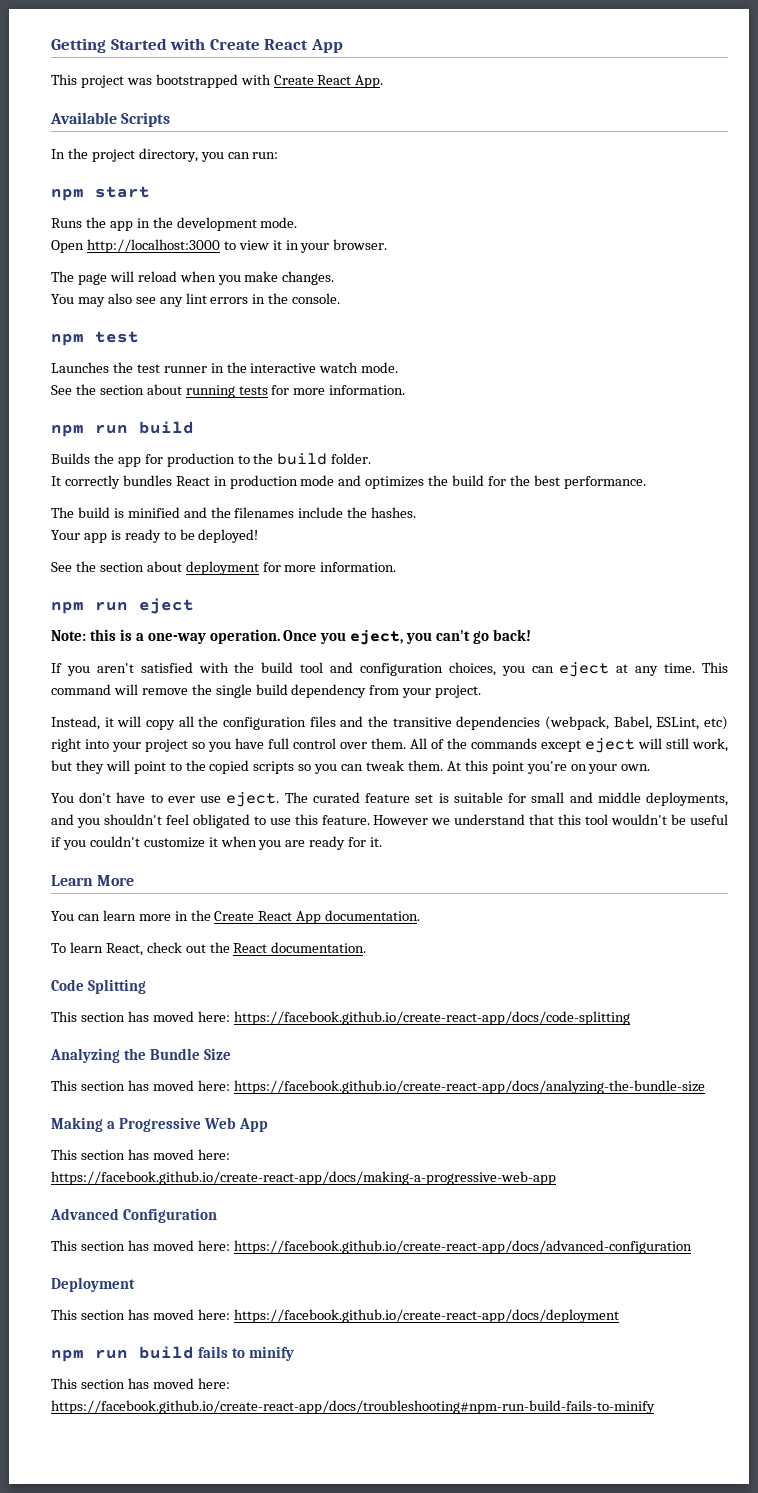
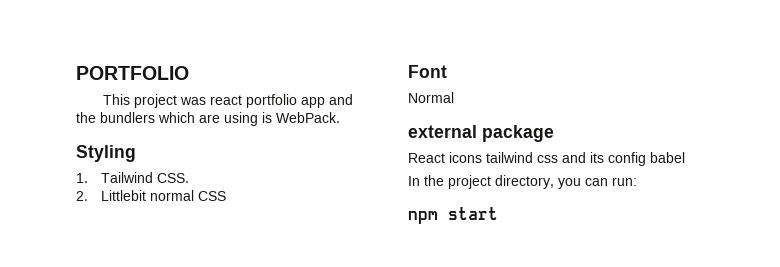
- Getting Started with Create React App
- This project was bootstrapped with Create React App.
- Available Scripts
+ PORTFOLIO
+ This project was react portfolio app and the bundlers which are using is WebPack.
+ Styling
+ 1. Tailwind CSS.
+ 2. Littlebit normal CSS
+ Font
+ Normal
+ external package
+ React icons tailwind css and its config babel
- Runs the app in the development mode.
- Open http://localhost:3000 to view it in your browser.
- The page will reload when you make changes.
- You may also see any lint errors in the console.
- npm test
- Launches the test runner in the interactive watch mode.
- See the section about running tests for more information.
- npm run build
- Builds the app for production to the build folder.
- It correctly bundles React in production mode and optimizes the build for the best performance.
- The build is minified and the filenames include the hashes.
- Your app is ready to be deployed!
- See the section about deployment for more information.
- npm run eject
- Note: this is a one-way operation. Once you eject, you can't go back!
- If you aren't satisfied with the build tool and configuration choices, you can eject at any time. This command will remove the single build dependency from your project.
- Instead, it will copy all the configuration files and the transitive dependencies (webpack, Babel, ESLint, etc) right into your project so you have full control over them. All of the commands except eject will still work, but they will point to the copied scripts so you can tweak them. At this point you're on your own.
- You don't have to ever use eject. The curated feature set is suitable for small and middle deployments, and you shouldn't feel obligated to use this feature. However we understand that this tool wouldn't be useful if you couldn't customize it when you are ready for it.
- Learn More
- You can learn more in the Create React App documentation.
- To learn React, check out the React documentation.
- Code Splitting
- This section has moved here: https://facebook.github.io/create-react-app/docs/code-splitting
- Analyzing the Bundle Size
- This section has moved here: https://facebook.github.io/create-react-app/docs/analyzing-the-bundle-size
- Making a Progressive Web App
- This section has moved here: https://facebook.github.io/create-react-app/docs/making-a-progressive-web-app
- Advanced Configuration
- This section has moved here: https://facebook.github.io/create-react-app/docs/advanced-configuration
- Deployment
- This section has moved here: https://facebook.github.io/create-react-app/docs/deployment
- npm run build fails to minify
- This section has moved here: https://facebook.github.io/create-react-app/docs/troubleshooting#npm-run-build-fails-to-minify

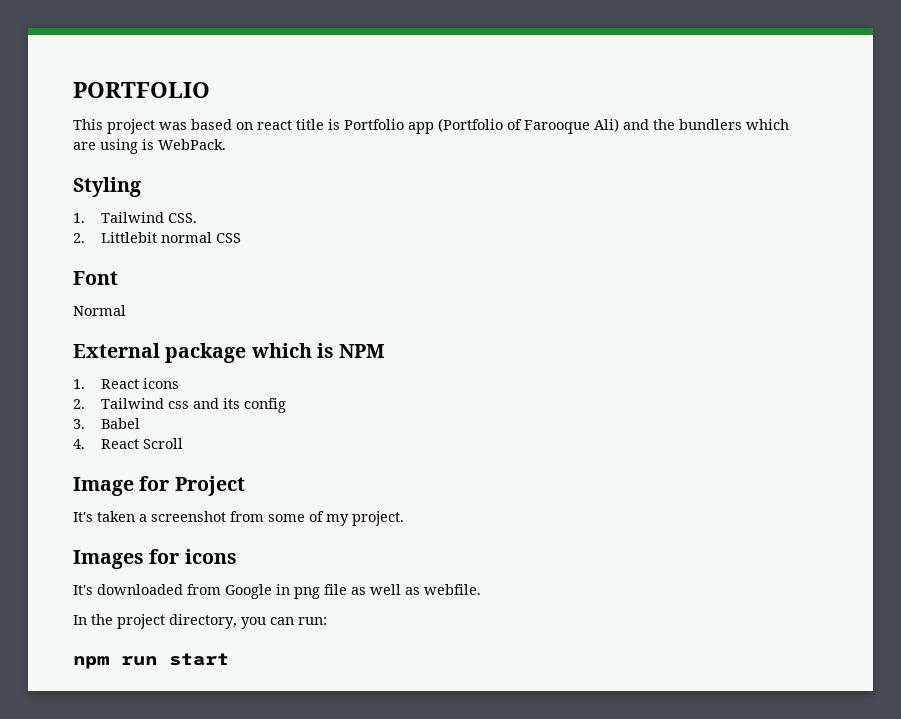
- This project was react portfolio app and the bundlers which are using is WebPack.
+ This project was based on react title is Portfolio app (Portfolio of Farooque Ali) and the bundlers which are using is WebPack.
- external package
- React icons tailwind css and its config babel
+ External package which is NPM
+ 1. React icons
+ 2. Tailwind css and its config
+ 3. Babel
+ 4. React Scroll
+ Image for Project
+ It's taken a screenshot from some of my project.
+ Images for icons
+ It's downloaded from Google in png file as well as webfile.
- npm start
+ npm run start

